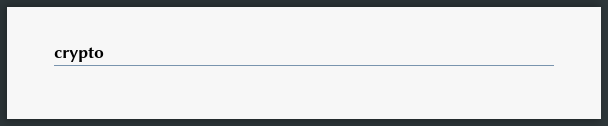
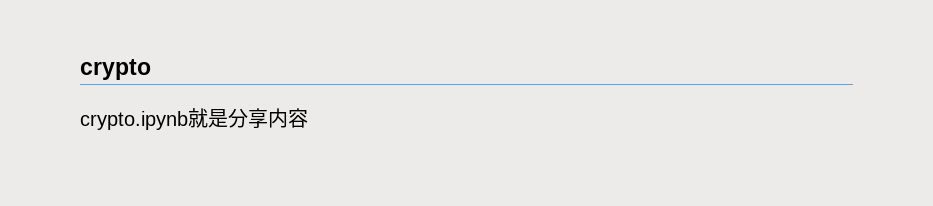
+ crypto.ipynb就是分享内容

